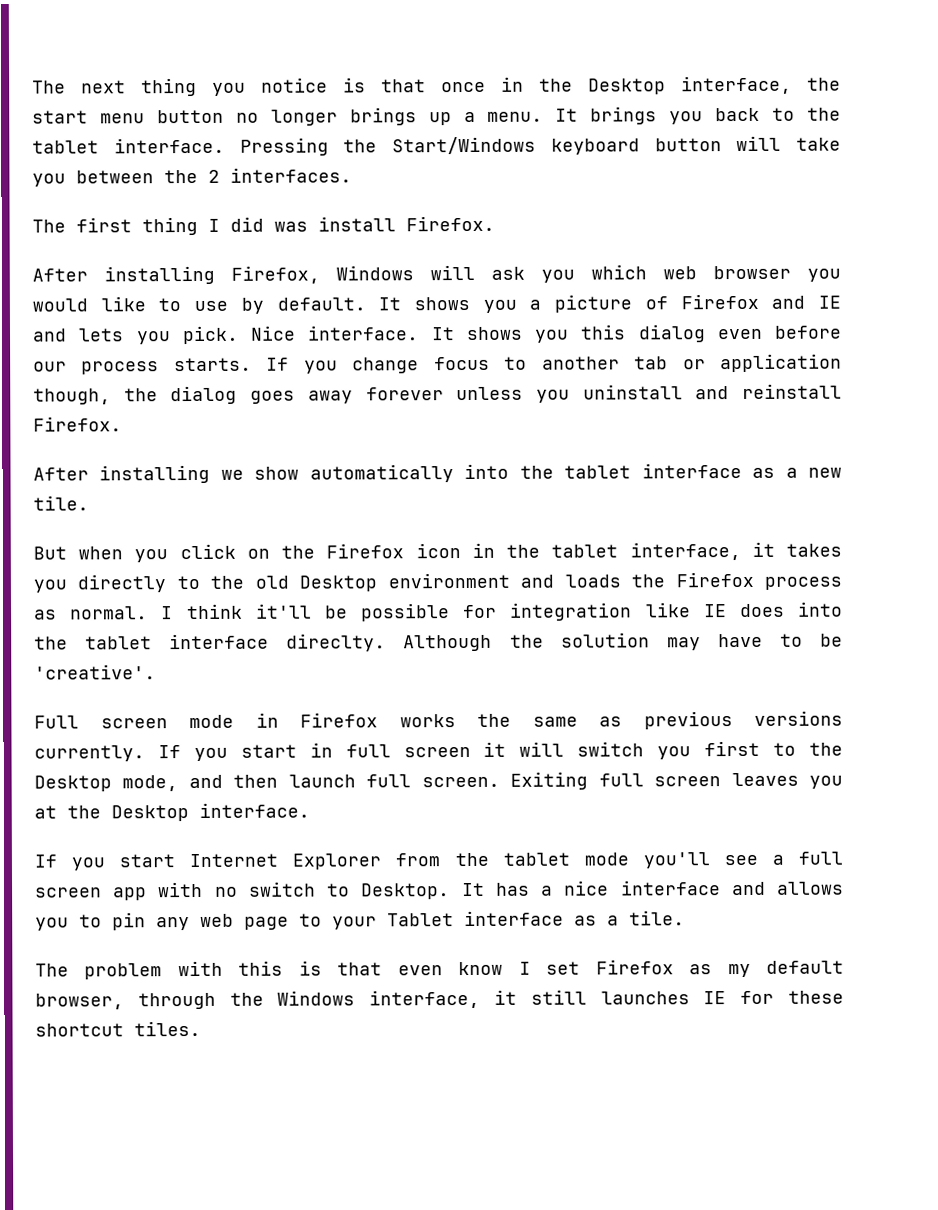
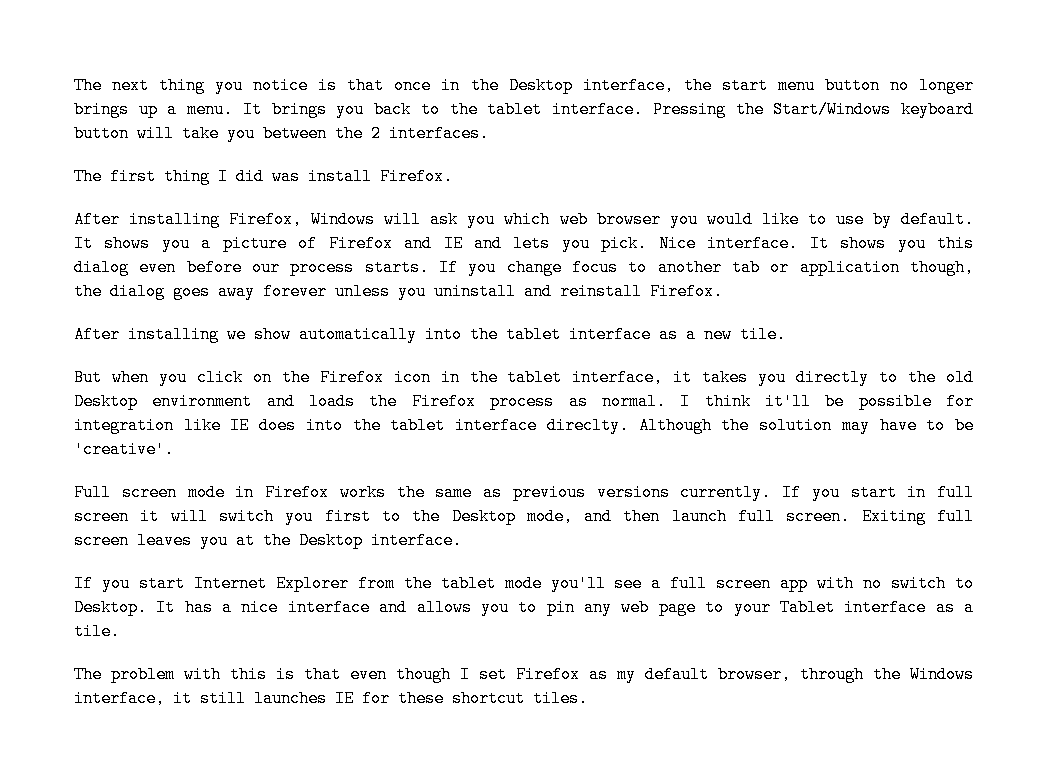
- The problem with this is that even know I set Firefox as my default browser, through the Windows interface, it still launches IE for these shortcut tiles.
+ The problem with this is that even though I set Firefox as my default browser, through the Windows interface, it still launches IE for these shortcut tiles.

